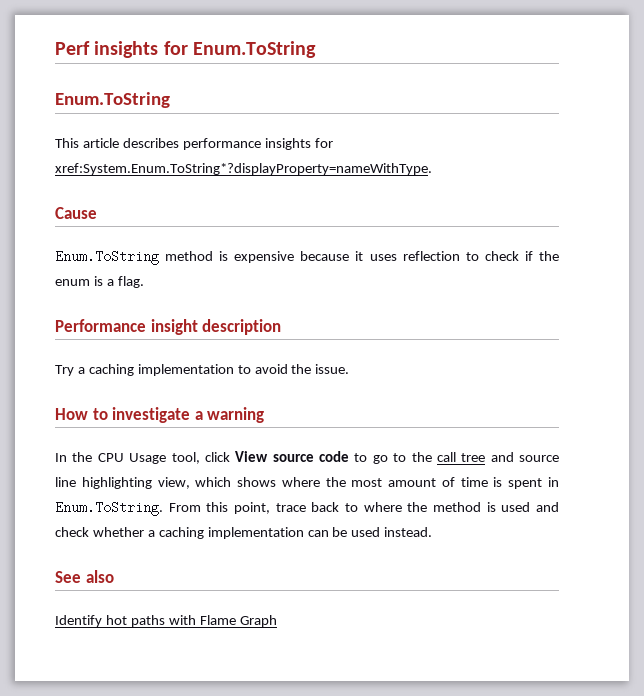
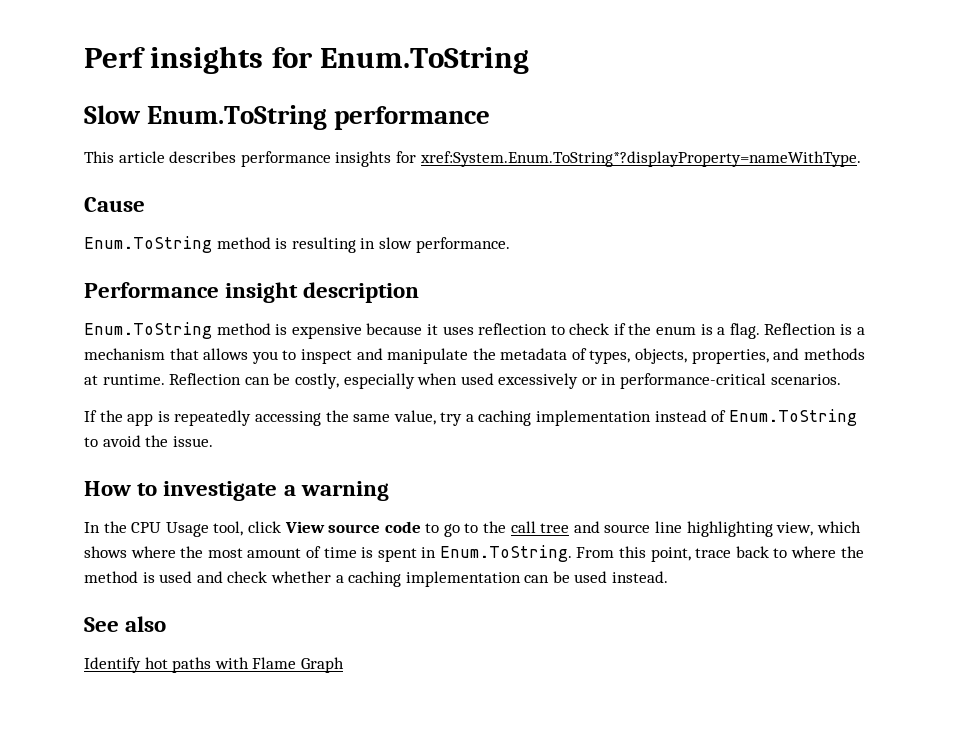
  Perf insights for Enum.ToString
- Enum.ToString
+ Slow Enum.ToString performance
+ Enum.ToString method is resulting in slow performance.
+ Performance insight description
- Enum.ToString method is expensive because it uses reflection to check if the enum is a flag.
- Performance insight description
- Try a caching implementation to avoid the issue.
+ Enum.ToString method is expensive because it uses reflection to check if the enum is a flag. Reflection is a mechanism that allows you to inspect and manipulate the metadata of types, objects, properties, and methods at runtime. Reflection can be costly, especially when used excessively or in performance-critical scenarios.
+ If the app is repeatedly accessing the same value, try a caching implementation instead of Enum.ToString to avoid the issue.

